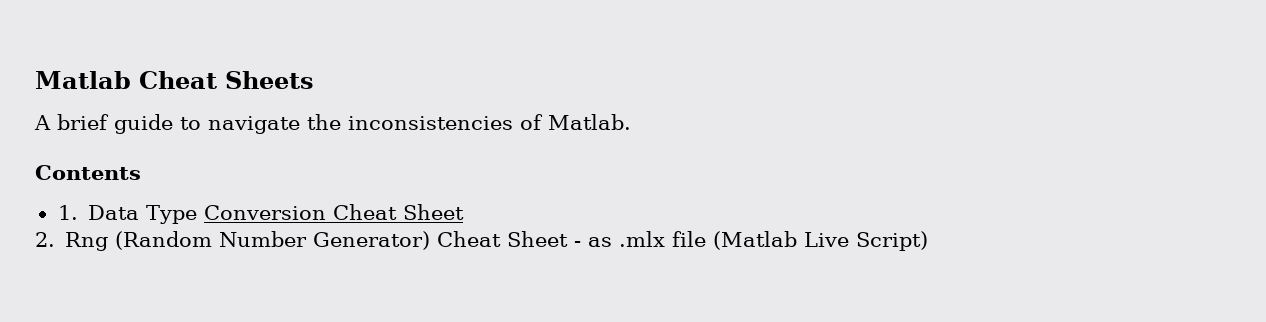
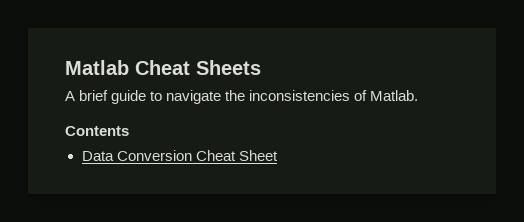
- 1. Data Type Conversion Cheat Sheet
+ Data Conversion Cheat Sheet
- 2. Rng (Random Number Generator) Cheat Sheet - as .mlx file (Matlab Live Script)

